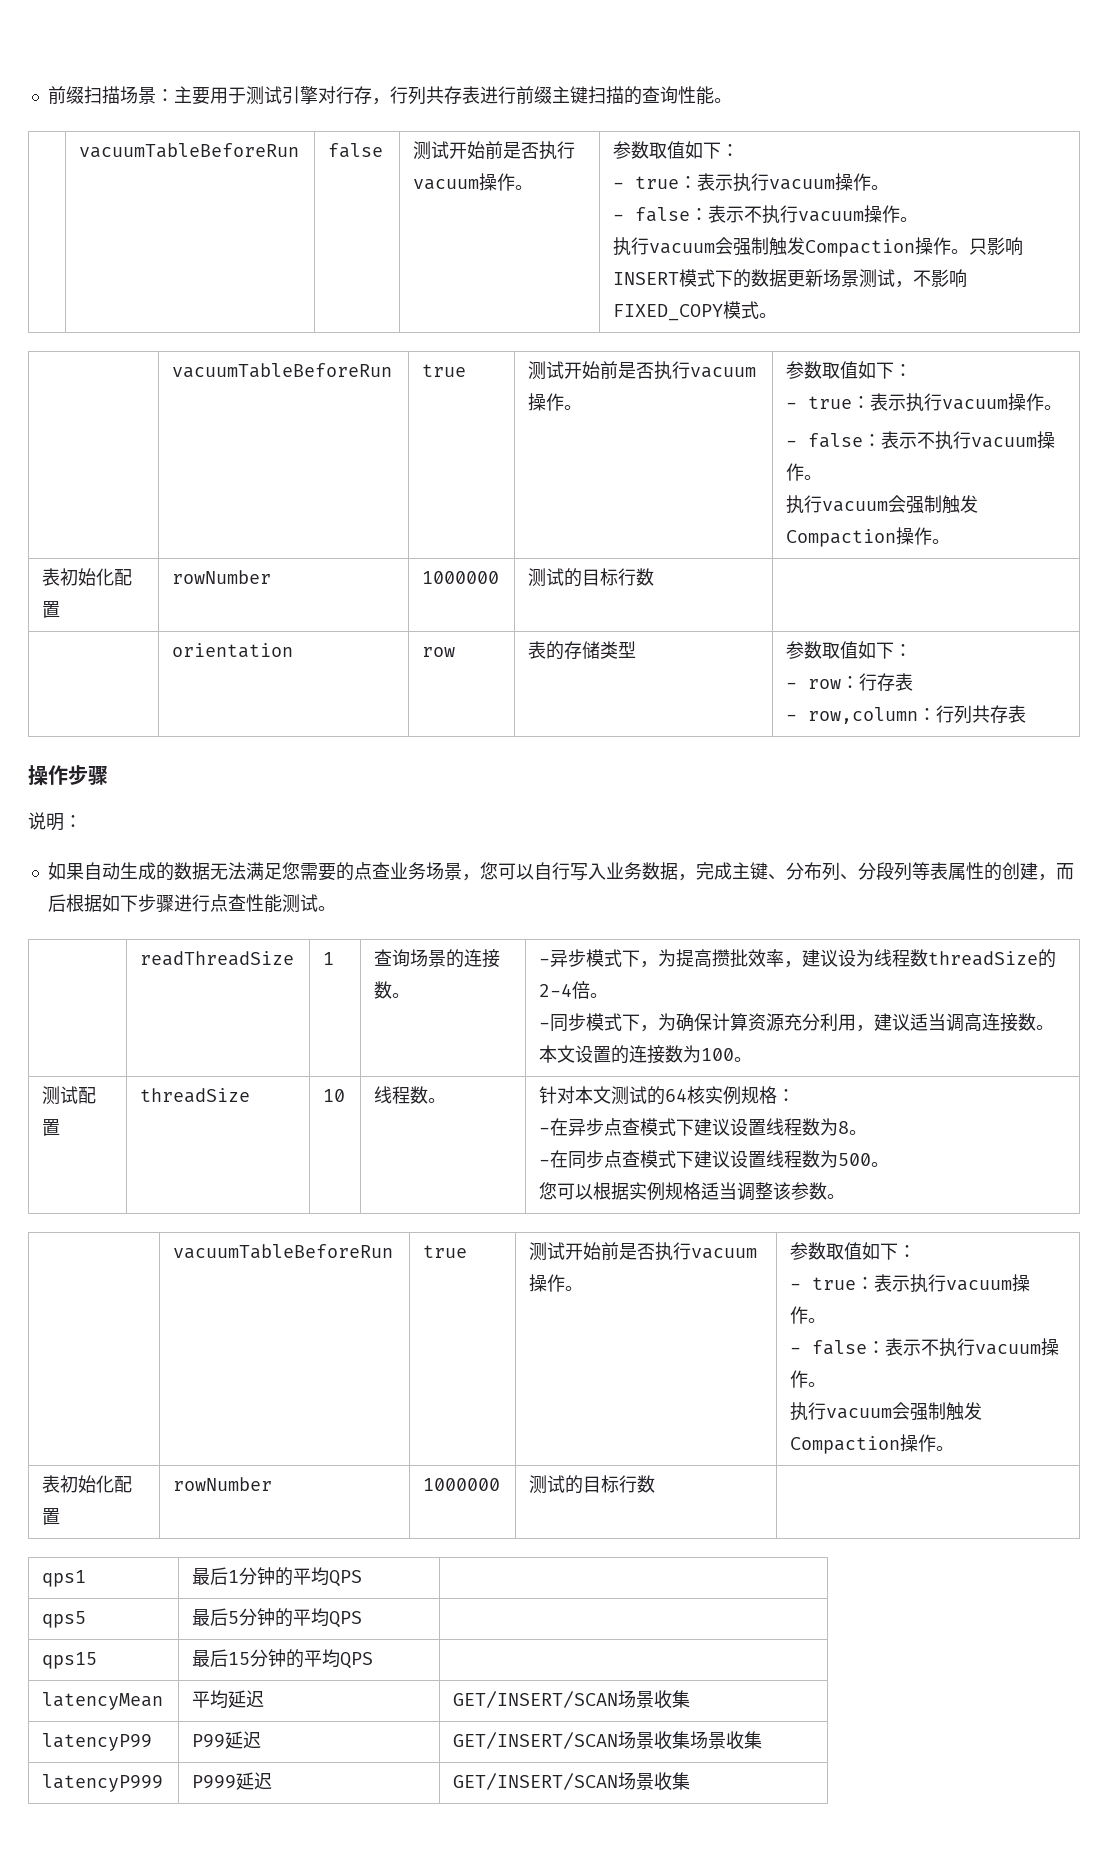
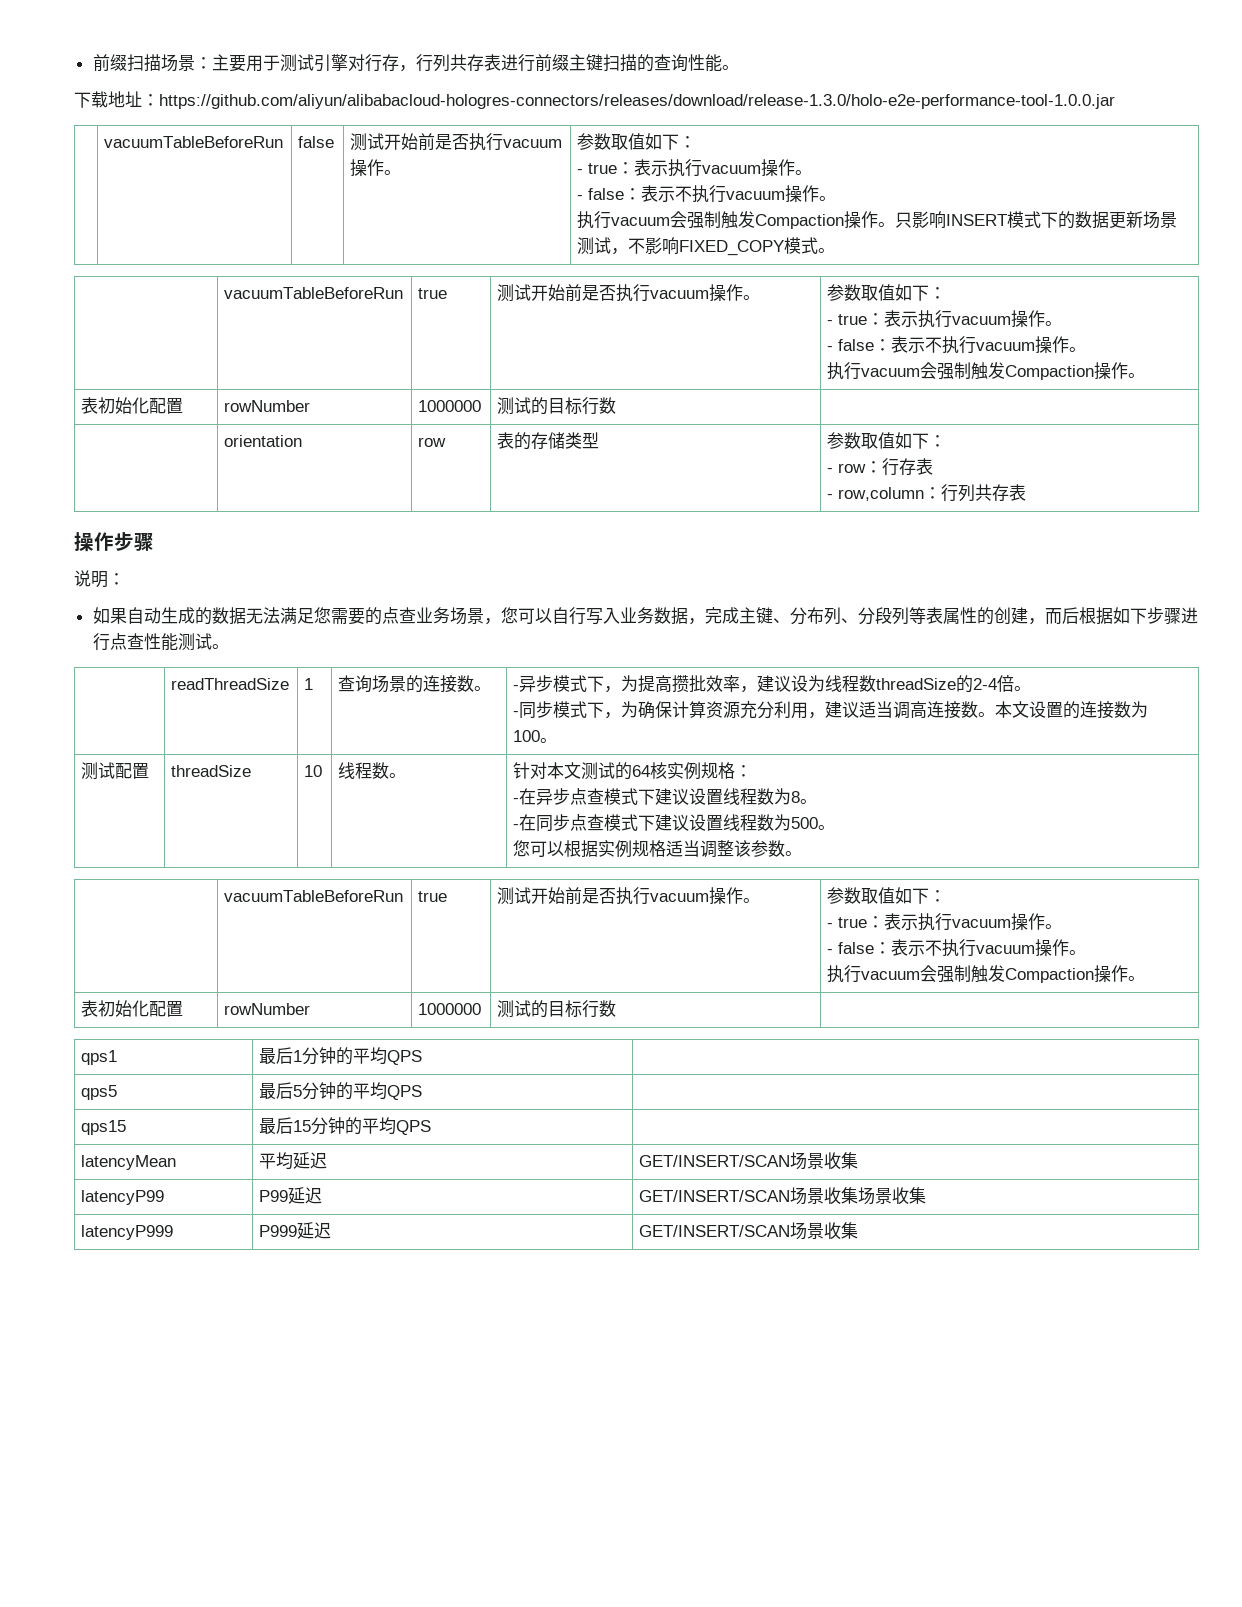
+ 下载地址：https://github.com/aliyun/alibabacloud-hologres-connectors/releases/download/release-1.3.0/holo-e2e-performance-tool-1.0.0.jar

